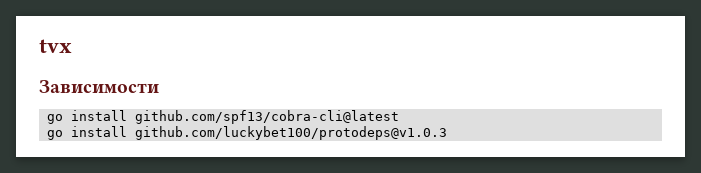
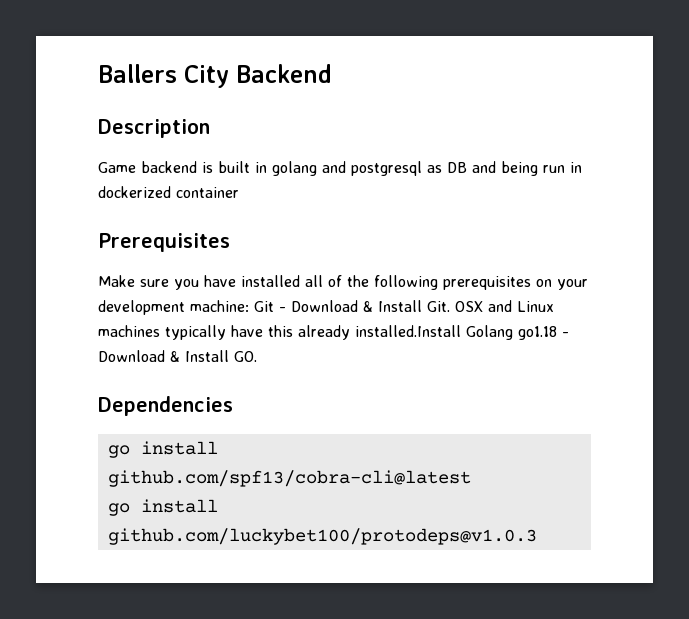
- tvx
- Зависимости
+ Ballers City Backend
+ Description
+ Game backend is built in golang and postgresql as DB and being run in dockerized container
+ Prerequisites
+ Make sure you have installed all of the following prerequisites on your development machine: Git - Download & Install Git. OSX and Linux machines typically have this already installed.Install Golang go1.18 - Download & Install GO.
+ Dependencies

